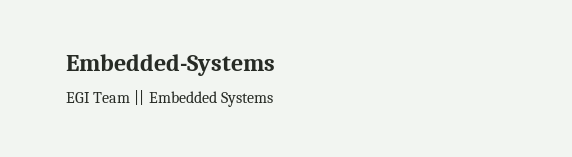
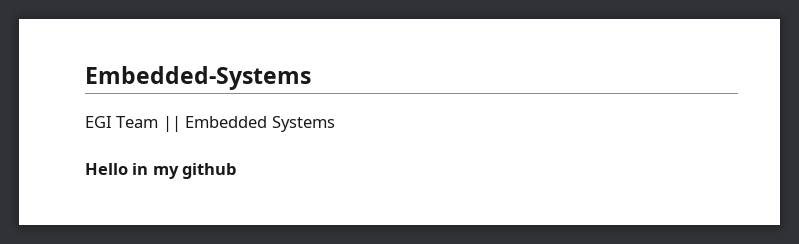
+ Hello in my github

